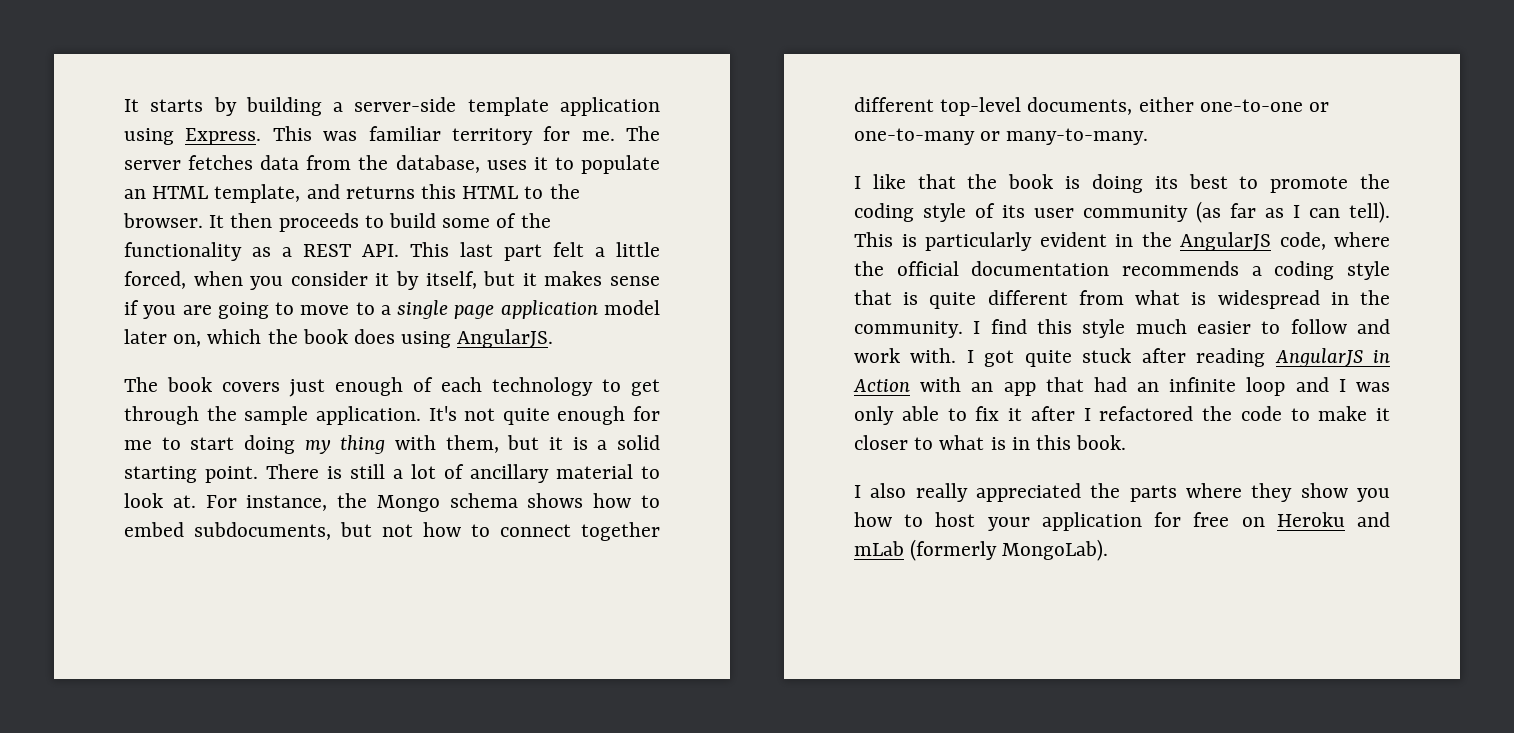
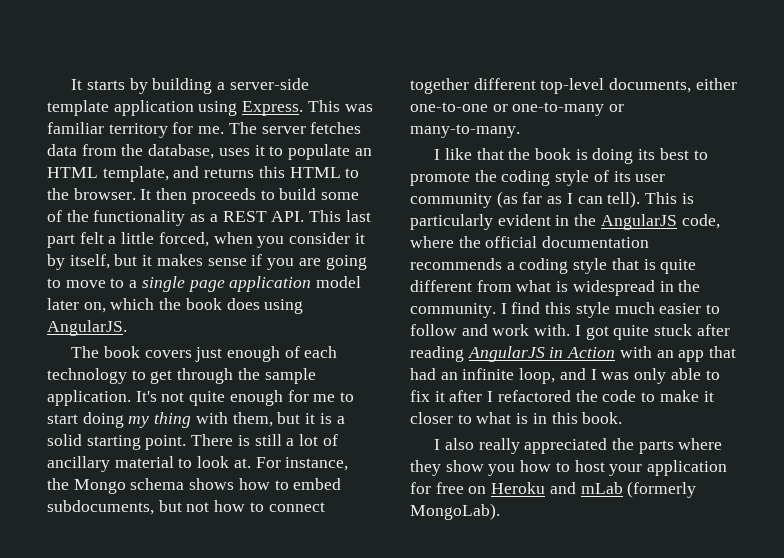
- I got quite stuck after reading AngularJS in Action with an app that had an infinite loop and I was only able to fix it after I refactored the code to make it closer to what is in this book.
+ I got quite stuck after reading AngularJS in Action with an app that had an infinite loop, and I was only able to fix it after I refactored the code to make it closer to what is in this book.

